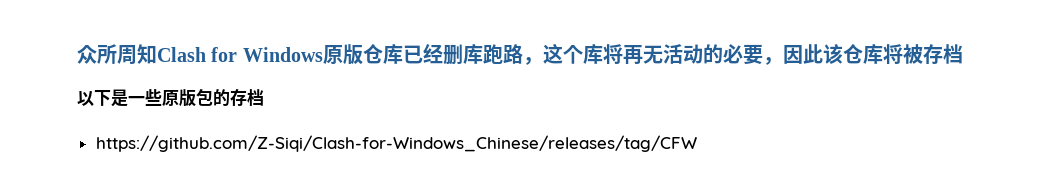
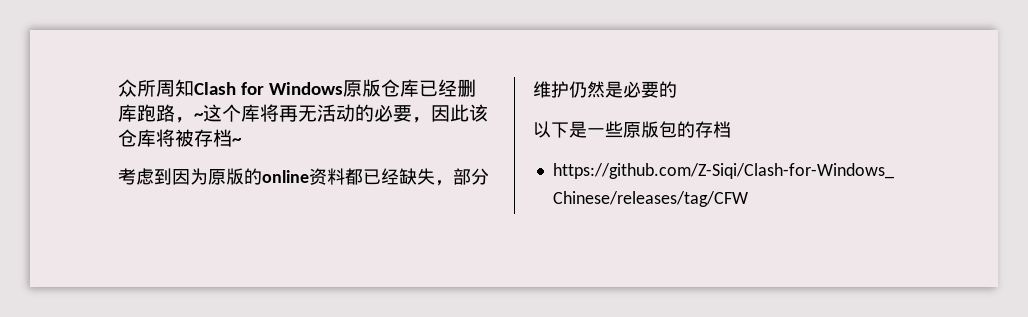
- 众所周知Clash for Windows原版仓库已经删库跑路，这个库将再无活动的必要，因此该仓库将被存档
+ 众所周知Clash for Windows原版仓库已经删库跑路，~这个库将再无活动的必要，因此该仓库将被存档~
+ 考虑到因为原版的online资料都已经缺失，部分维护仍然是必要的

